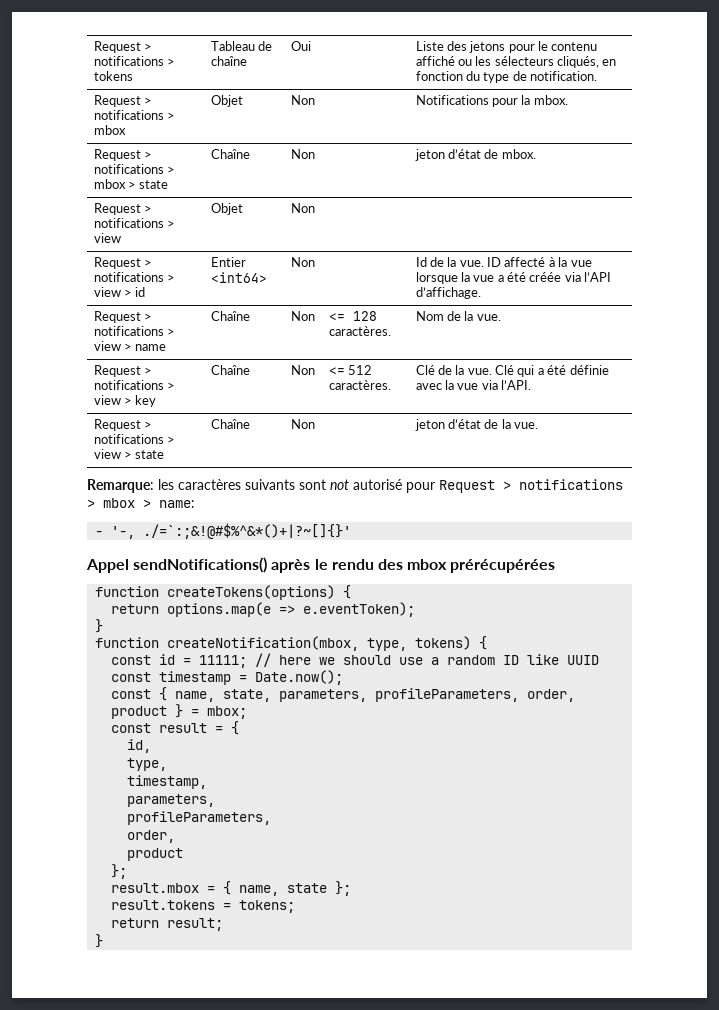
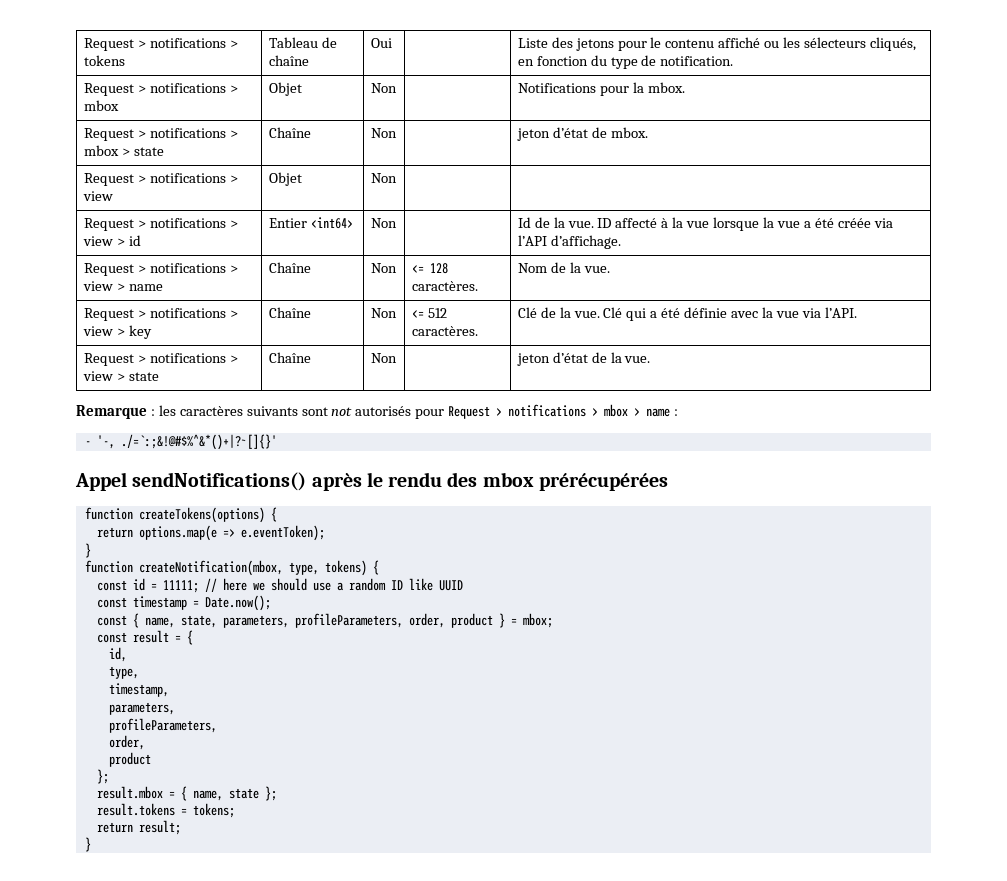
- Remarque: les caractères suivants sont not autorisé pour Request > notifications > mbox > name:
+ Remarque : les caractères suivants sont not autorisés pour Request > notifications > mbox > name :

